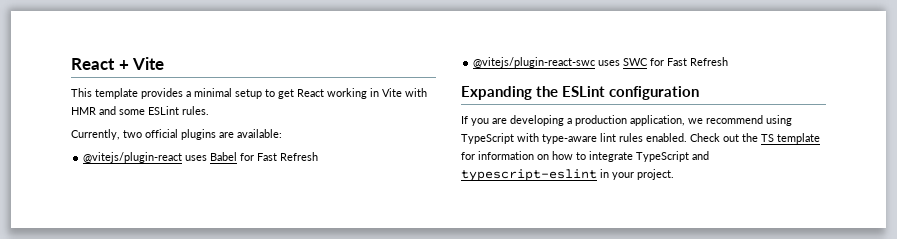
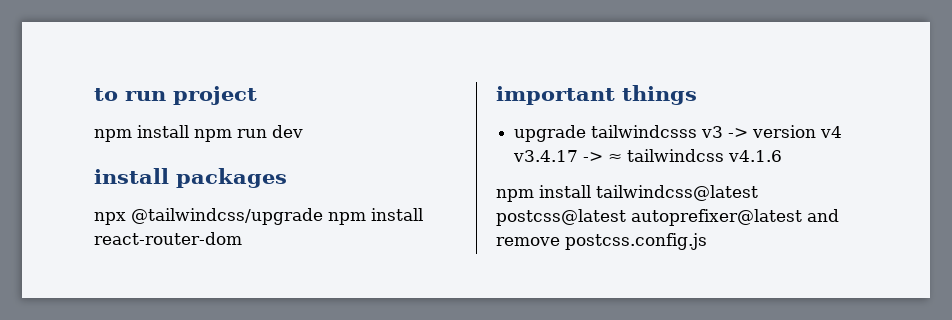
- React + Vite
- This template provides a minimal setup to get React working in Vite with HMR and some ESLint rules.
- Currently, two official plugins are available:
- @vitejs/plugin-react uses Babel for Fast Refresh
- @vitejs/plugin-react-swc uses SWC for Fast Refresh
- Expanding the ESLint configuration
- If you are developing a production application, we recommend using TypeScript with type-aware lint rules enabled. Check out the TS template for information on how to integrate TypeScript and typescript-eslint in your project.
+ to run project
+ npm install npm run dev
+ install packages
+ npx @tailwindcss/upgrade npm install react-router-dom
+ important things
+ upgrade tailwindcsss v3 -> version v4 v3.4.17 -> ≈ tailwindcss v4.1.6
+ npm install tailwindcss@latest postcss@latest autoprefixer@latest and remove postcss.config.js

